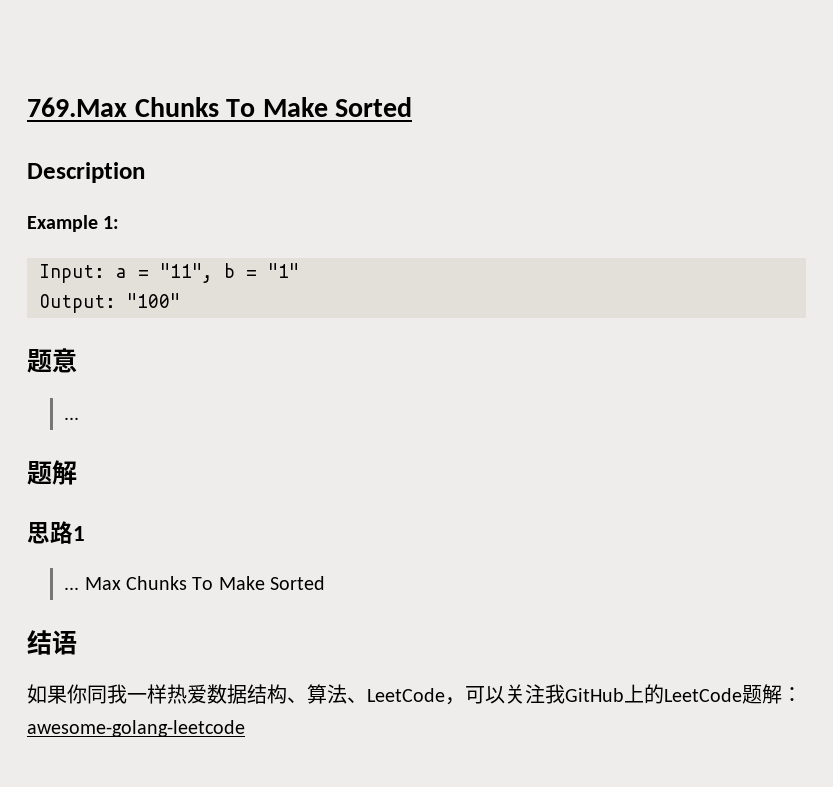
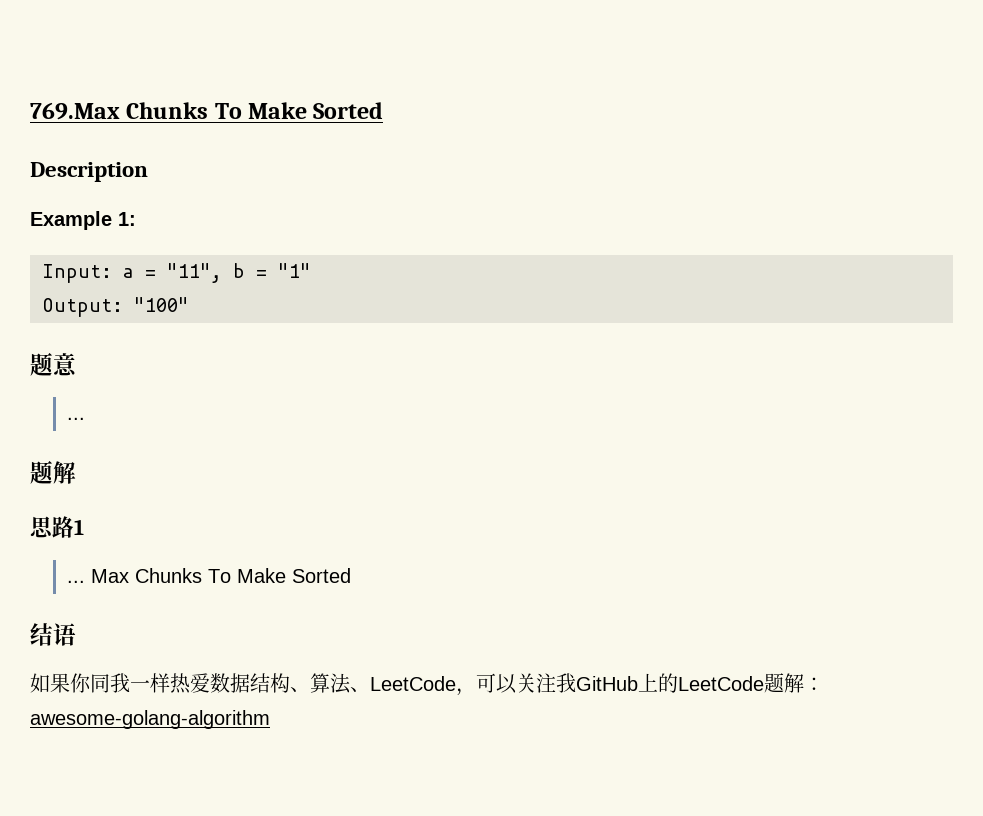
- 如果你同我一样热爱数据结构、算法、LeetCode，可以关注我GitHub上的LeetCode题解：awesome-golang-leetcode
+ 如果你同我一样热爱数据结构、算法、LeetCode，可以关注我GitHub上的LeetCode题解：awesome-golang-algorithm

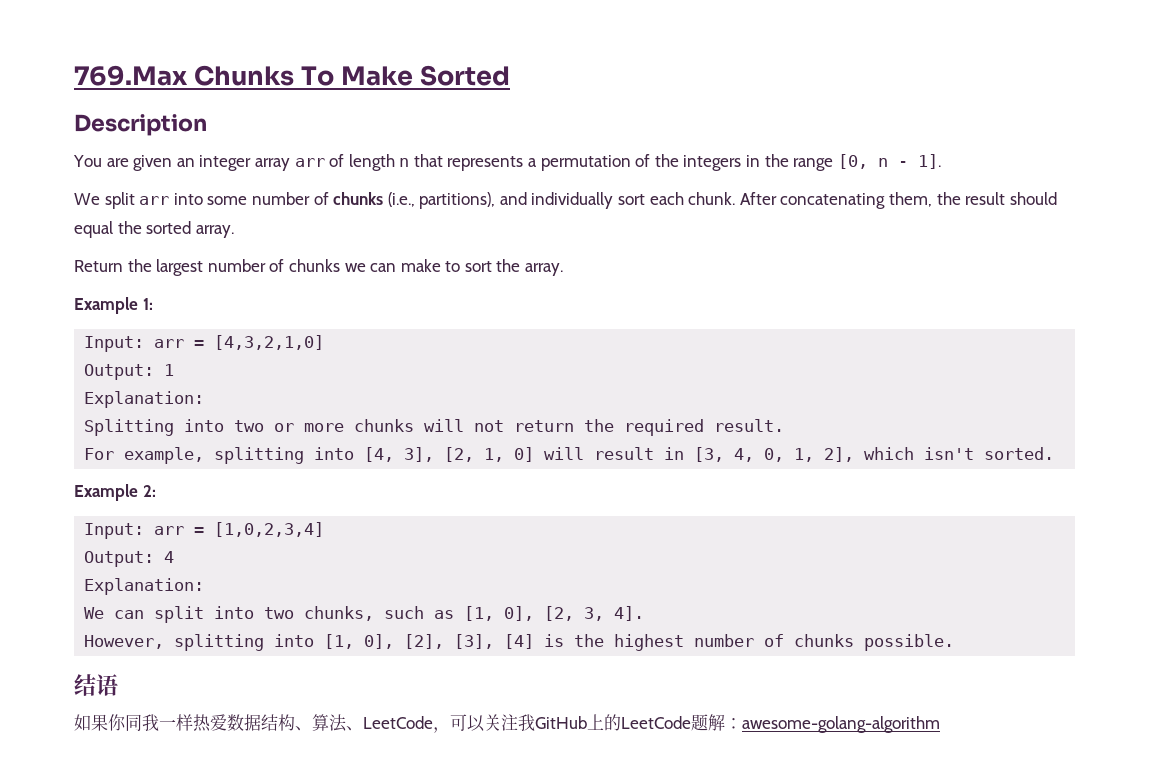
+ You are given an integer array arr of length n that represents a permutation of the integers in the range [0, n - 1].
+ We split arr into some number of chunks (i.e., partitions), and individually sort each chunk. After concatenating them, the result should equal the sorted array.
+ Return the largest number of chunks we can make to sort the array.
  Example 1:
- Input: a = "11", b = "1"
- Output: "100"
- 题意
- ...
- 题解
- 思路1
- ... Max Chunks To Make Sorted
+ Input: arr = [4,3,2,1,0]
+ Output: 1
+ Explanation:
+ Splitting into two or more chunks will not return the required result.
+ For example, splitting into [4, 3], [2, 1, 0] will result in [3, 4, 0, 1, 2], which isn't sorted.
+ Example 2:
+ Input: arr = [1,0,2,3,4]
+ Output: 4
+ Explanation:
+ We can split into two chunks, such as [1, 0], [2, 3, 4].
+ However, splitting into [1, 0], [2], [3], [4] is the highest number of chunks possible.

